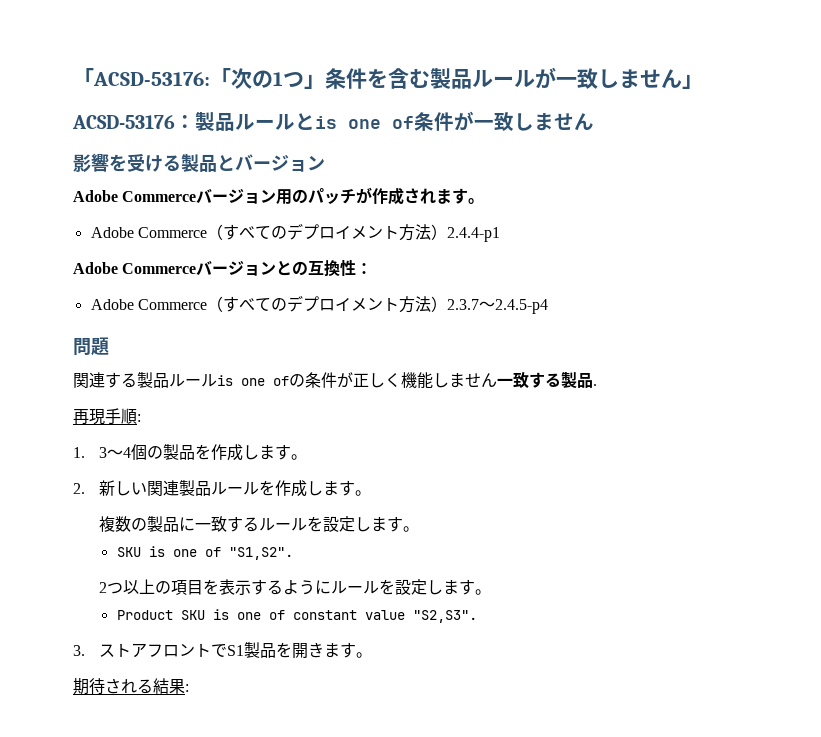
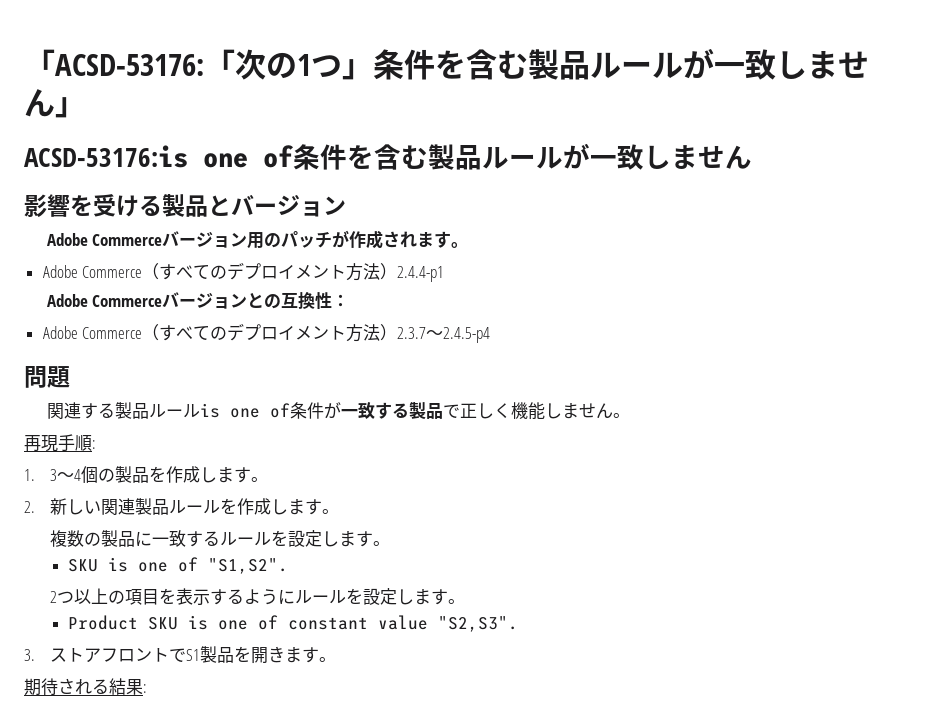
- ACSD-53176：製品ルールとis one of条件が一致しません
+ ACSD-53176:is one of条件を含む製品ルールが一致しません
- 関連する製品ルールis one ofの条件が正しく機能しません一致する製品.
+ 関連する製品ルールis one of条件が一致する製品で正しく機能しません。

